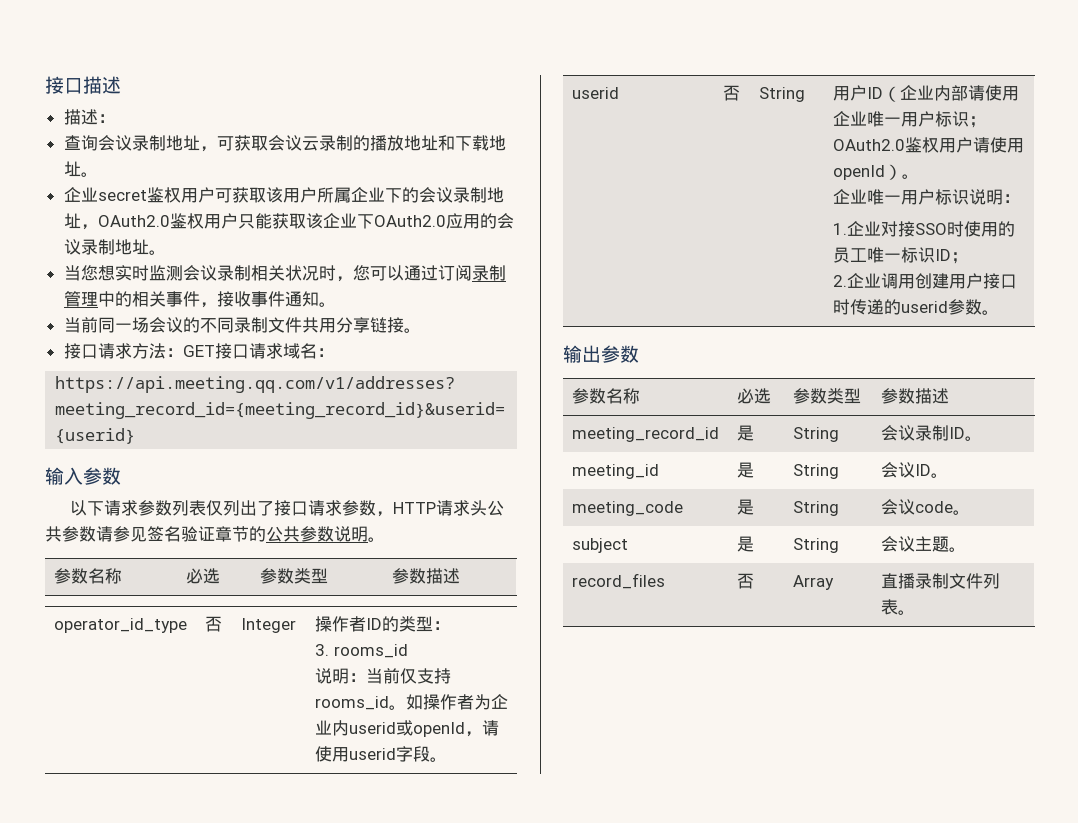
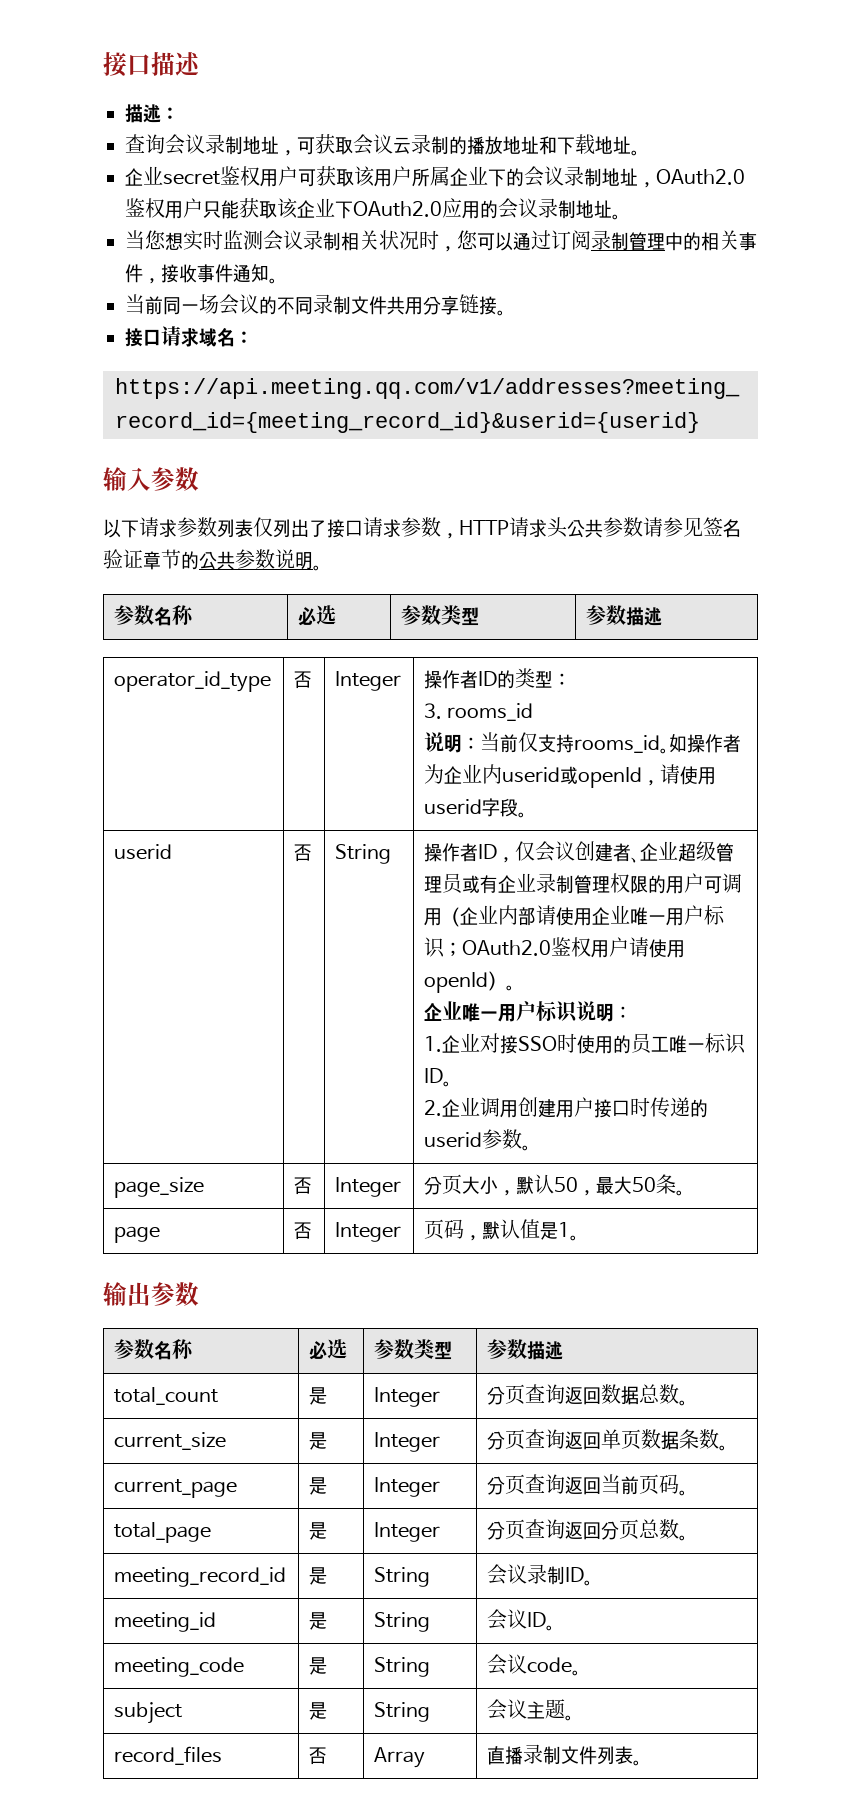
- 接口请求方法：GET接口请求域名：
+ 接口请求域名：
- 用户ID（企业内部请使用企业唯一用户标识；OAuth2.0鉴权用户请使用openId）。
+ 操作者ID，仅会议创建者、企业超级管理员或有企业录制管理权限的用户可调用（企业内部请使用企业唯一用户标识；OAuth2.0鉴权用户请使用openId）。
- 1.企业对接SSO时使用的员工唯一标识ID；
+ 1.企业对接SSO时使用的员工唯一标识ID。
+ page_size | 否 | Integer | 分页大小，默认50，最大50条。
+ page | 否 | Integer | 页码，默认值是1。
+ total_count | 是 | Integer | 分页查询返回数据总数。
+ current_size | 是 | Integer | 分页查询返回单页数据条数。
+ current_page | 是 | Integer | 分页查询返回当前页码。
+ total_page | 是 | Integer | 分页查询返回分页总数。

